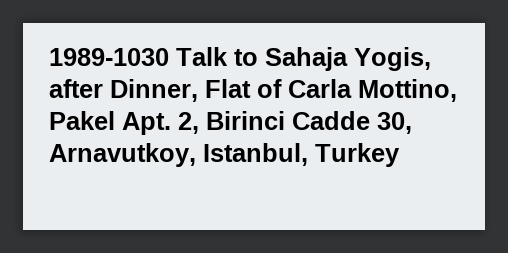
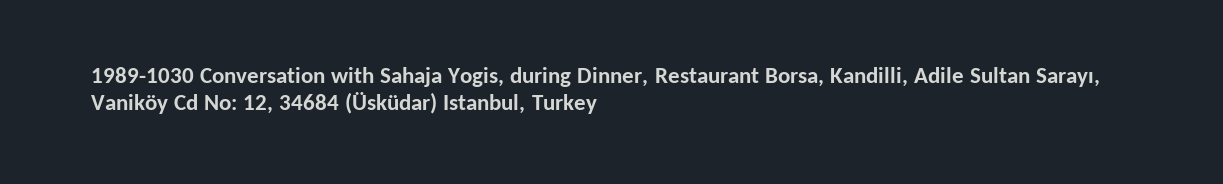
- 1989-1030 Talk to Sahaja Yogis, after Dinner, Flat of Carla Mottino, Pakel Apt. 2, Birinci Cadde 30, Arnavutkoy, Istanbul, Turkey
+ 1989-1030 Conversation with Sahaja Yogis, during Dinner, Restaurant Borsa, Kandilli, Adile Sultan Sarayı, Vaniköy Cd No: 12, 34684 (Üsküdar) Istanbul, Turkey

